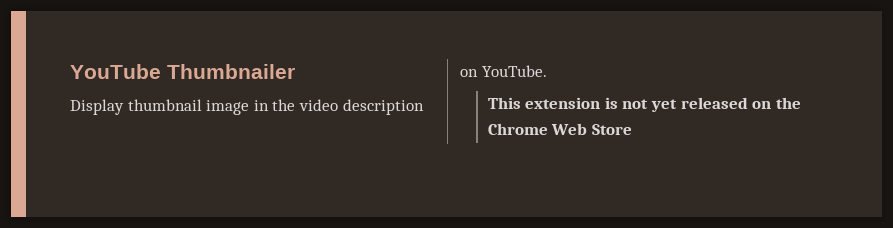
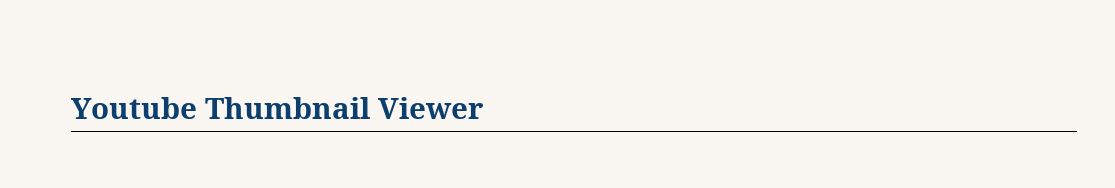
- YouTube Thumbnailer
- Display thumbnail image in the video description on YouTube.
- This extension is not yet released on the Chrome Web Store
+ Youtube Thumbnail Viewer

